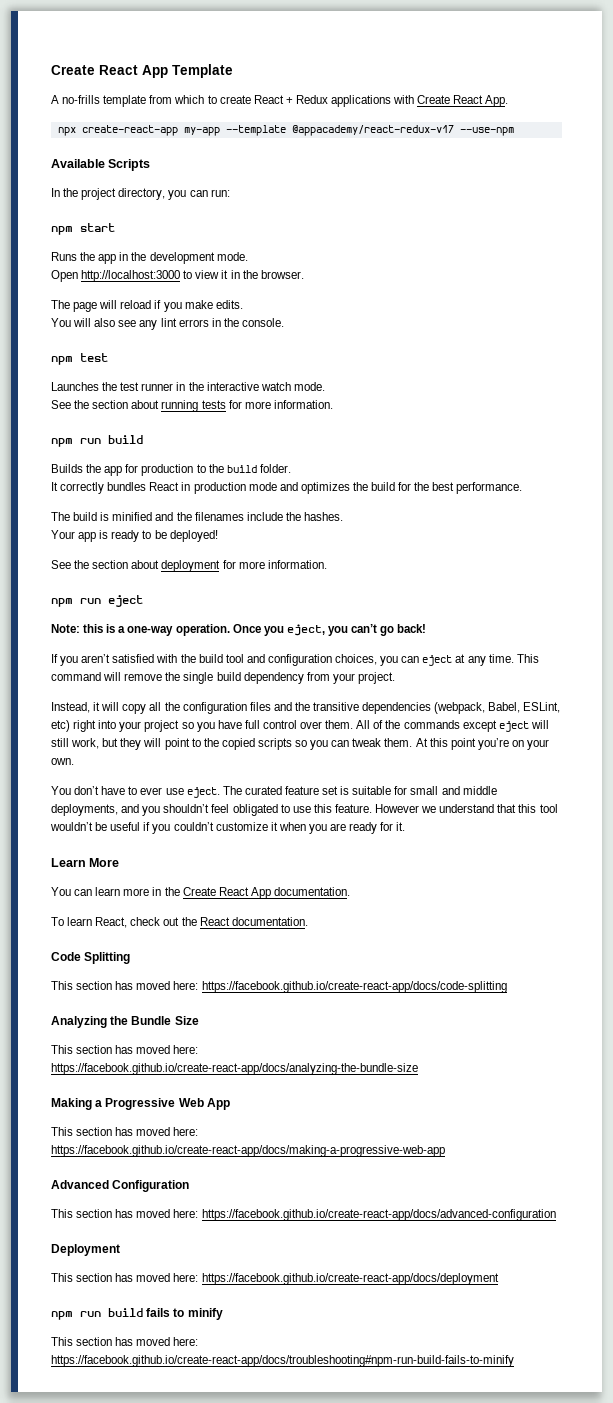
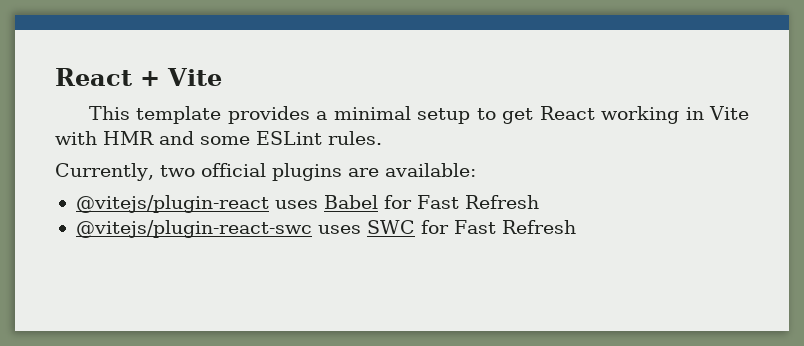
- Create React App Template
- A no-frills template from which to create React + Redux applications with Create React App.
- npx create-react-app my-app --template @appacademy/react-redux-v17 --use-npm
- Available Scripts
- In the project directory, you can run:
- npm start
- Runs the app in the development mode.
- Open http://localhost:3000 to view it in the browser.
- The page will reload if you make edits.
- You will also see any lint errors in the console.
- npm test
- Launches the test runner in the interactive watch mode.
- See the section about running tests for more information.
- npm run build
- Builds the app for production to the build folder.
- It correctly bundles React in production mode and optimizes the build for the best performance.
- The build is minified and the filenames include the hashes.
- Your app is ready to be deployed!
- See the section about deployment for more information.
- npm run eject
- Note: this is a one-way operation. Once you eject, you can’t go back!
- If you aren’t satisfied with the build tool and configuration choices, you can eject at any time. This command will remove the single build dependency from your project.
- Instead, it will copy all the configuration files and the transitive dependencies (webpack, Babel, ESLint, etc) right into your project so you have full control over them. All of the commands except eject will still work, but they will point to the copied scripts so you can tweak them. At this point you’re on your own.
- You don’t have to ever use eject. The curated feature set is suitable for small and middle deployments, and you shouldn’t feel obligated to use this feature. However we understand that this tool wouldn’t be useful if you couldn’t customize it when you are ready for it.
- Learn More
- You can learn more in the Create React App documentation.
- To learn React, check out the React documentation.
- Code Splitting
- This section has moved here: https://facebook.github.io/create-react-app/docs/code-splitting
- Analyzing the Bundle Size
- This section has moved here: https://facebook.github.io/create-react-app/docs/analyzing-the-bundle-size
- Making a Progressive Web App
- This section has moved here: https://facebook.github.io/create-react-app/docs/making-a-progressive-web-app
- Advanced Configuration
- This section has moved here: https://facebook.github.io/create-react-app/docs/advanced-configuration
- Deployment
- This section has moved here: https://facebook.github.io/create-react-app/docs/deployment
- npm run build fails to minify
- This section has moved here: https://facebook.github.io/create-react-app/docs/troubleshooting#npm-run-build-fails-to-minify
+ React + Vite
+ This template provides a minimal setup to get React working in Vite with HMR and some ESLint rules.
+ Currently, two official plugins are available:
+ @vitejs/plugin-react uses Babel for Fast Refresh
+ @vitejs/plugin-react-swc uses SWC for Fast Refresh

